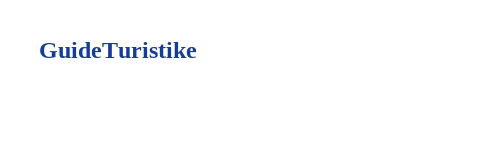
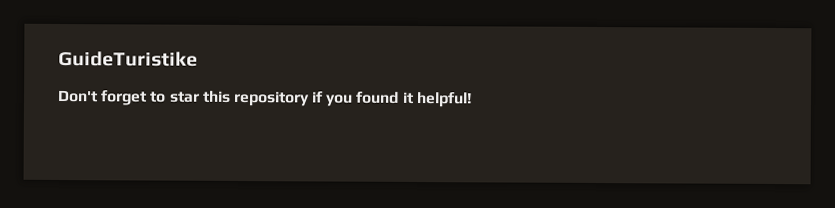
+ Don't forget to star this repository if you found it helpful!

